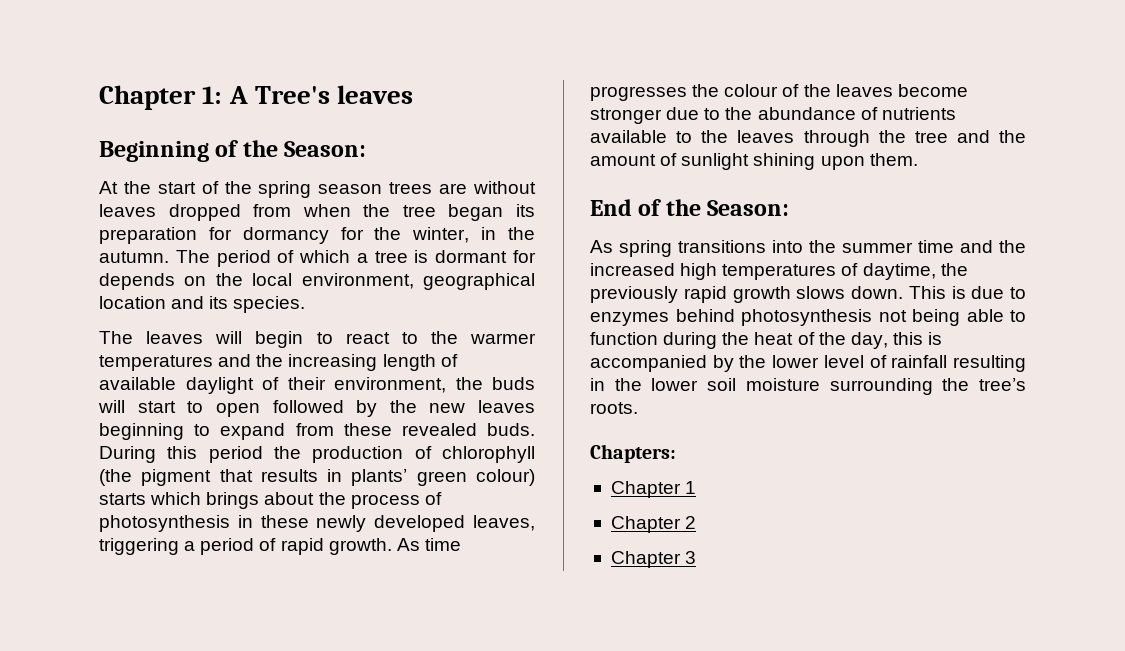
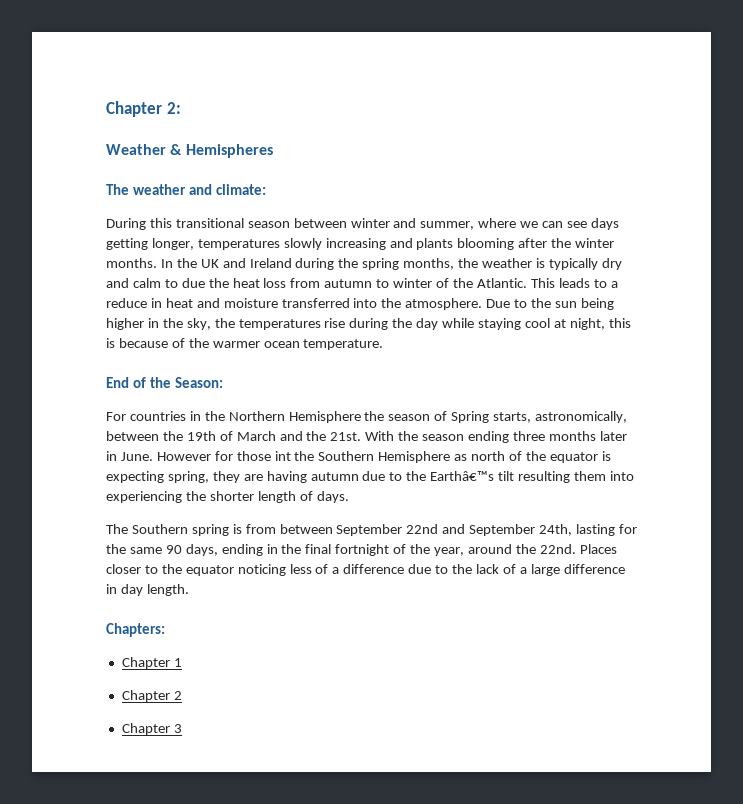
- Chapter 1: A Tree's leaves
- Beginning of the Season:
- At the start of the spring season trees are without leaves dropped from when the tree began its preparation for dormancy for the winter, in the autumn. The period of which a tree is dormant for depends on the local environment, geographical location and its species.
- The leaves will begin to react to the warmer temperatures and the increasing length of available daylight of their environment, the buds will start to open followed by the new leaves beginning to expand from these revealed buds. During this period the production of chlorophyll (the pigment that results in plants’ green colour) starts which brings about the process of photosynthesis in these newly developed leaves, triggering a period of rapid growth. As time progresses the colour of the leaves become stronger due to the abundance of nutrients available to the leaves through the tree and the amount of sunlight shining upon them.
+ Chapter 2:
+ Weather & Hemispheres
+ The weather and climate:
+ During this transitional season between winter and summer, where we can see days getting longer, temperatures slowly increasing and plants blooming after the winter months. In the UK and Ireland during the spring months, the weather is typically dry and calm to due the heat loss from autumn to winter of the Atlantic. This leads to a reduce in heat and moisture transferred into the atmosphere. Due to the sun being higher in the sky, the temperatures rise during the day while staying cool at night, this is because of the warmer ocean temperature.
  End of the Season:
- As spring transitions into the summer time and the increased high temperatures of daytime, the previously rapid growth slows down. This is due to enzymes behind photosynthesis not being able to function during the heat of the day, this is accompanied by the lower level of rainfall resulting in the lower soil moisture surrounding the tree’s roots.
+ For countries in the Northern Hemisphere the season of Spring starts, astronomically, between the 19th of March and the 21st. With the season ending three months later in June. However for those int the Southern Hemisphere as north of the equator is expecting spring, they are having autumn due to the Earthâ€™s tilt resulting them into experiencing the shorter length of days.
+ The Southern spring is from between September 22nd and September 24th, lasting for the same 90 days, ending in the final fortnight of the year, around the 22nd. Places closer to the equator noticing less of a difference due to the lack of a large difference in day length.

